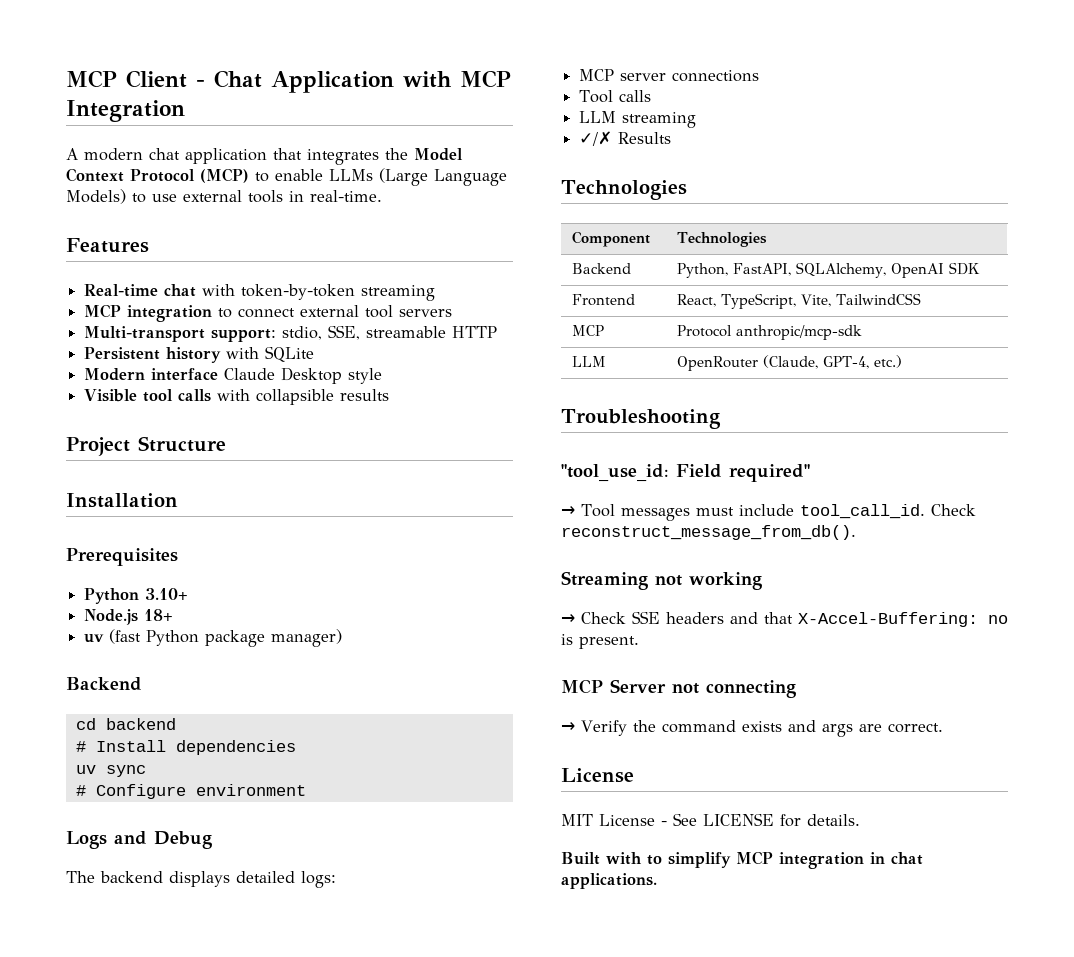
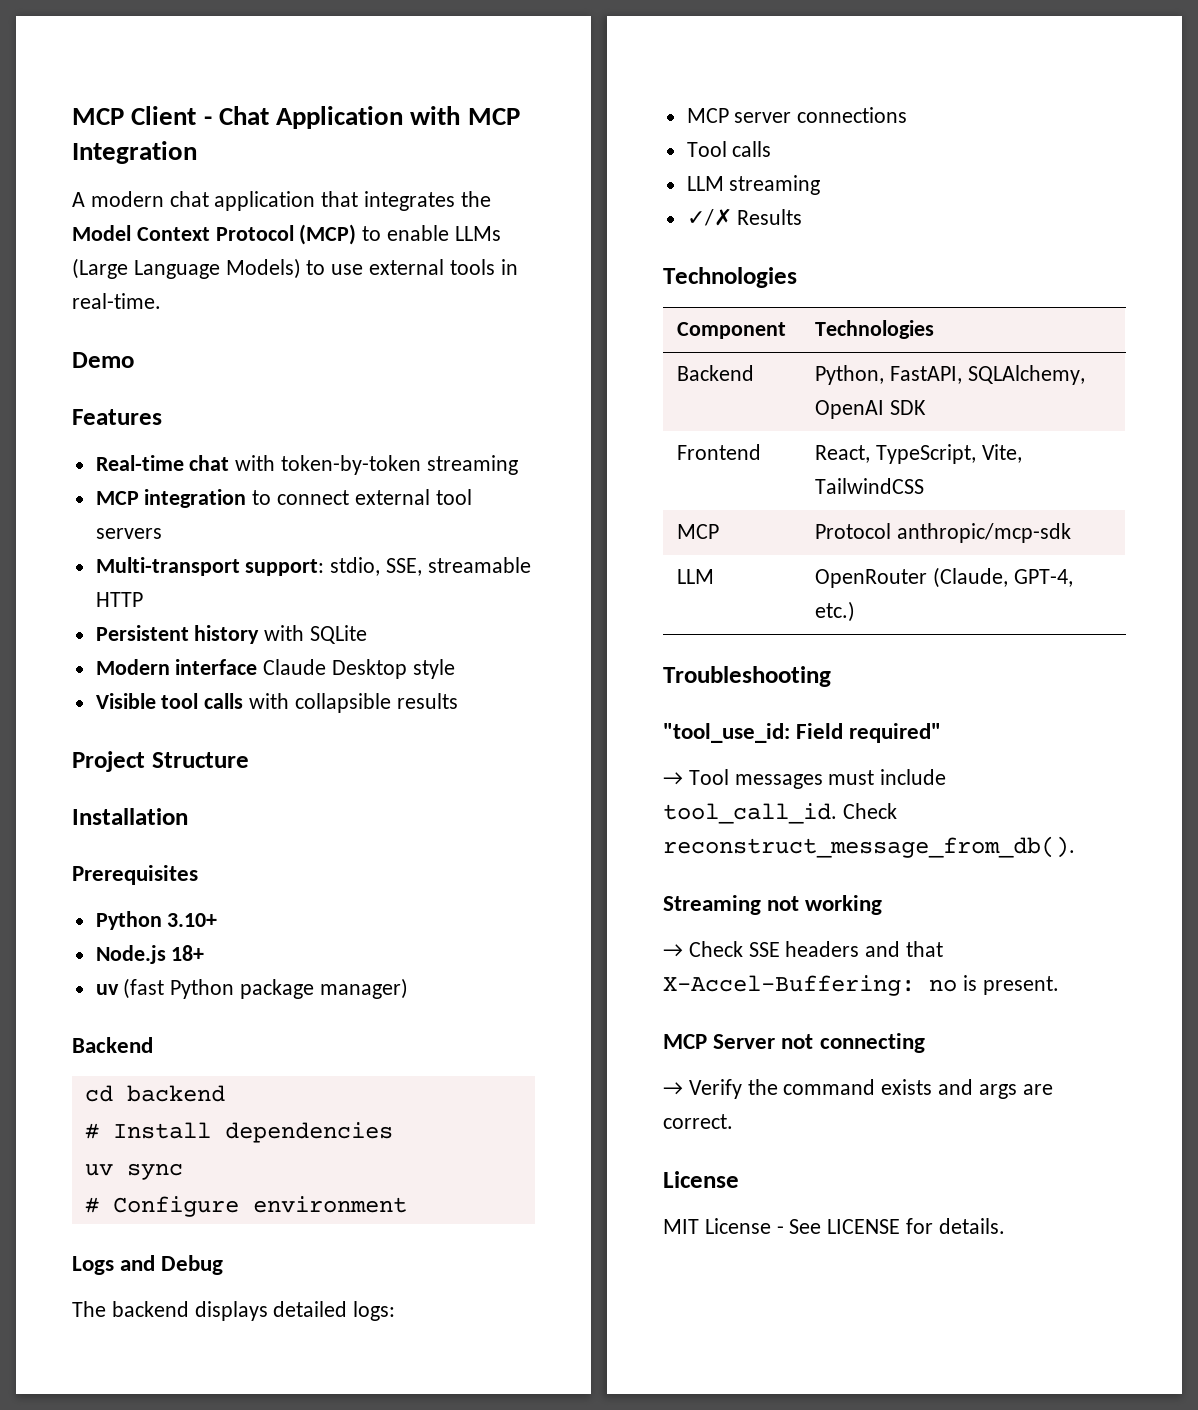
+ Demo
- Built with to simplify MCP integration in chat applications.

